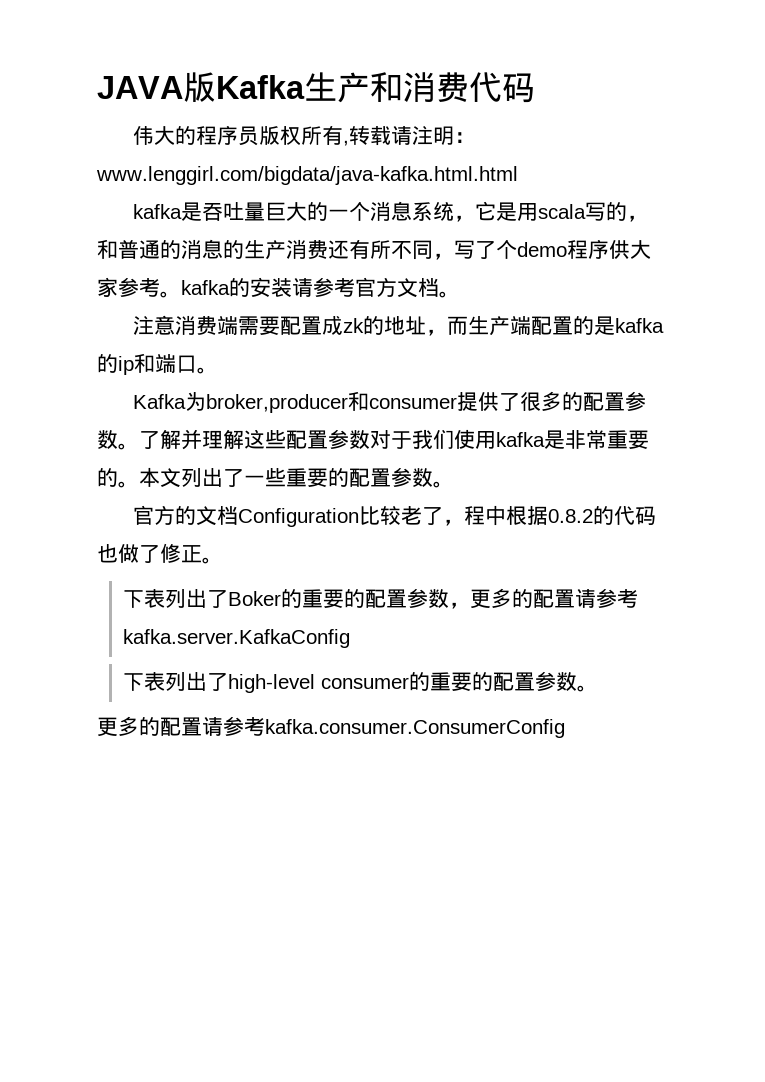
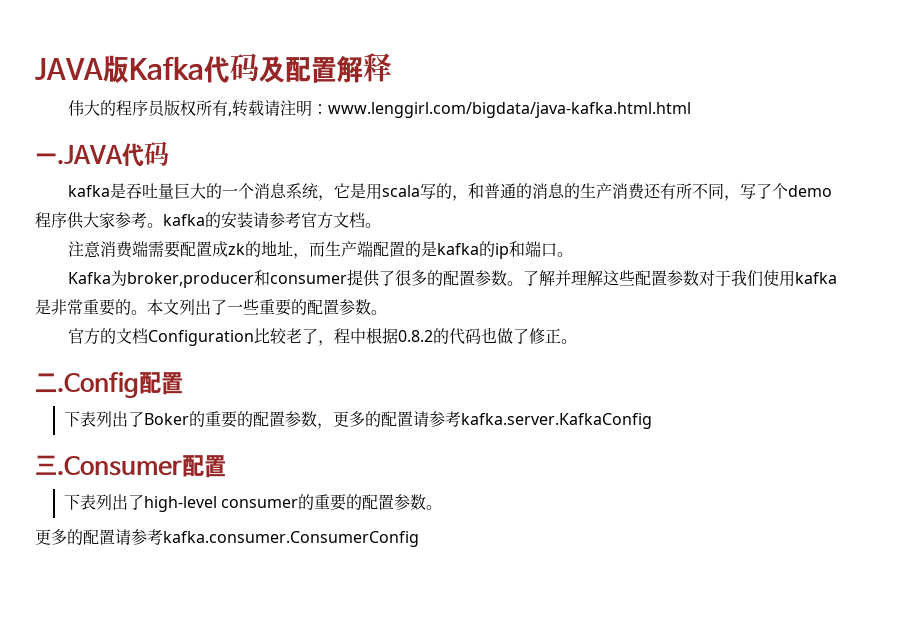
- JAVA版Kafka生产和消费代码
+ JAVA版Kafka代码及配置解释
+ 一.JAVA代码
+ 二.Config配置
+ 三.Consumer配置

